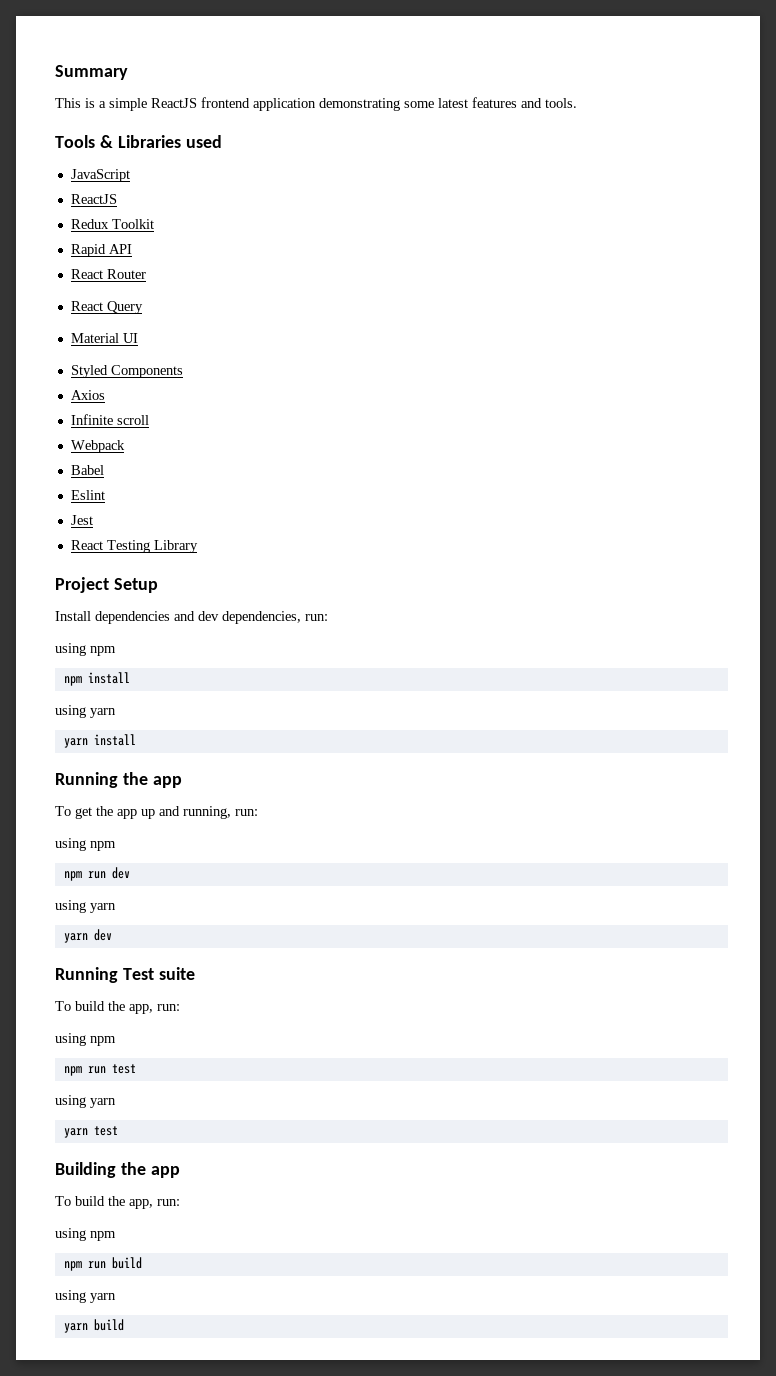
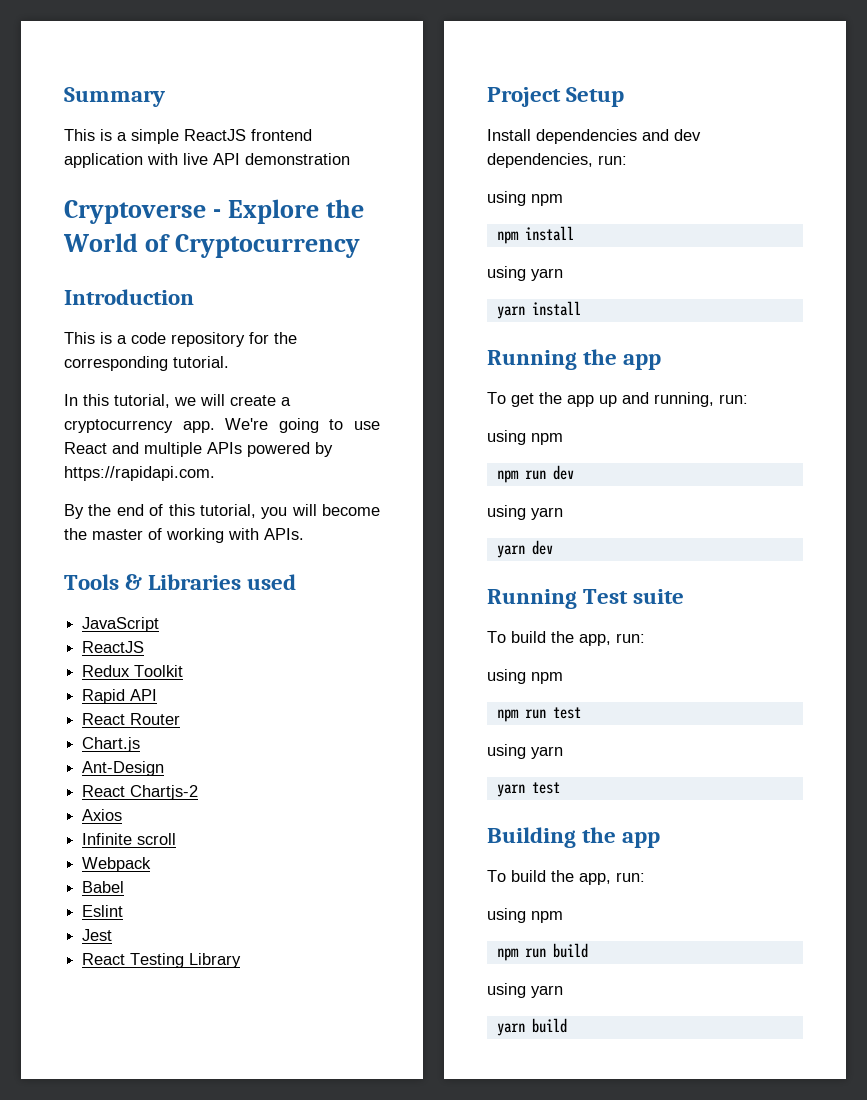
- This is a simple ReactJS frontend application demonstrating some latest features and tools.
+ This is a simple ReactJS frontend application with live API demonstration
+ Cryptoverse - Explore the World of Cryptocurrency
+ Introduction
+ This is a code repository for the corresponding tutorial.
+ In this tutorial, we will create a cryptocurrency app. We're going to use React and multiple APIs powered by https://rapidapi.com.
+ By the end of this tutorial, you will become the master of working with APIs.
- React Query
- Material UI
- Styled Components
+ Chart.js
+ Ant-Design
+ React Chartjs-2

